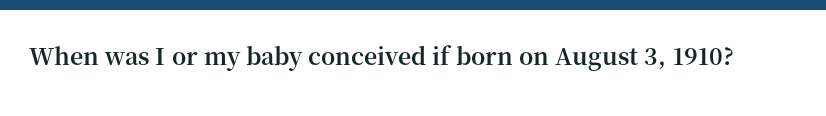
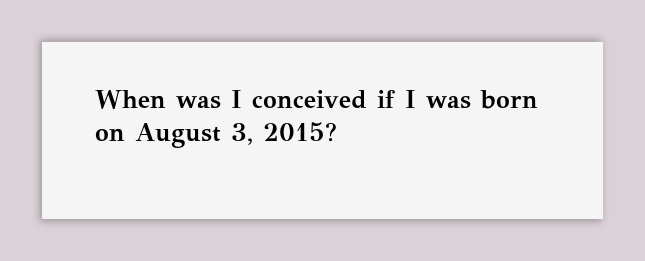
- When was I or my baby conceived if born on August 3, 1910?
+ When was I conceived if I was born on August 3, 2015?

